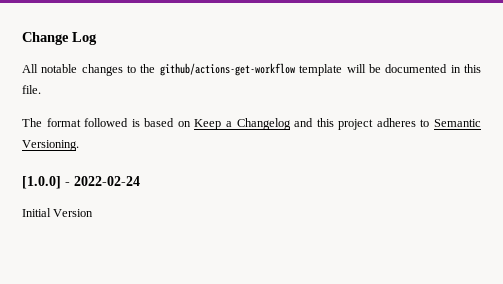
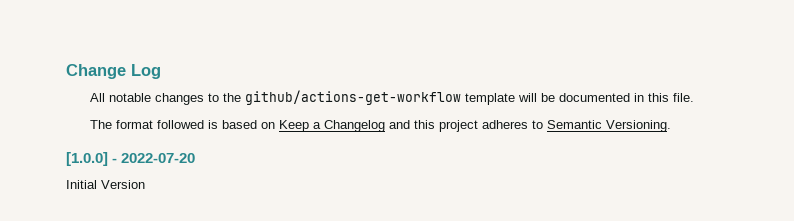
- [1.0.0] - 2022-02-24
+ [1.0.0] - 2022-07-20

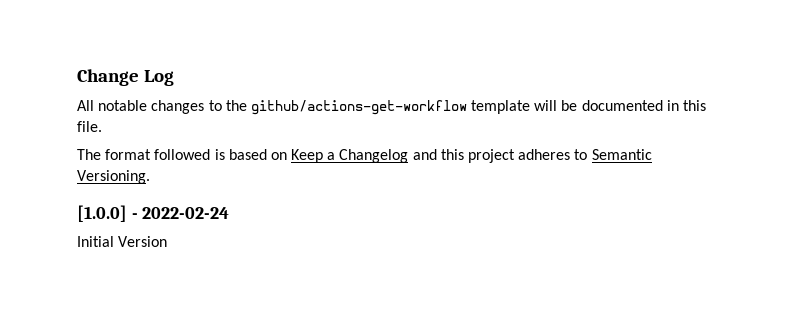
- [1.0.0] - 2022-07-20
+ [1.0.0] - 2022-02-24

